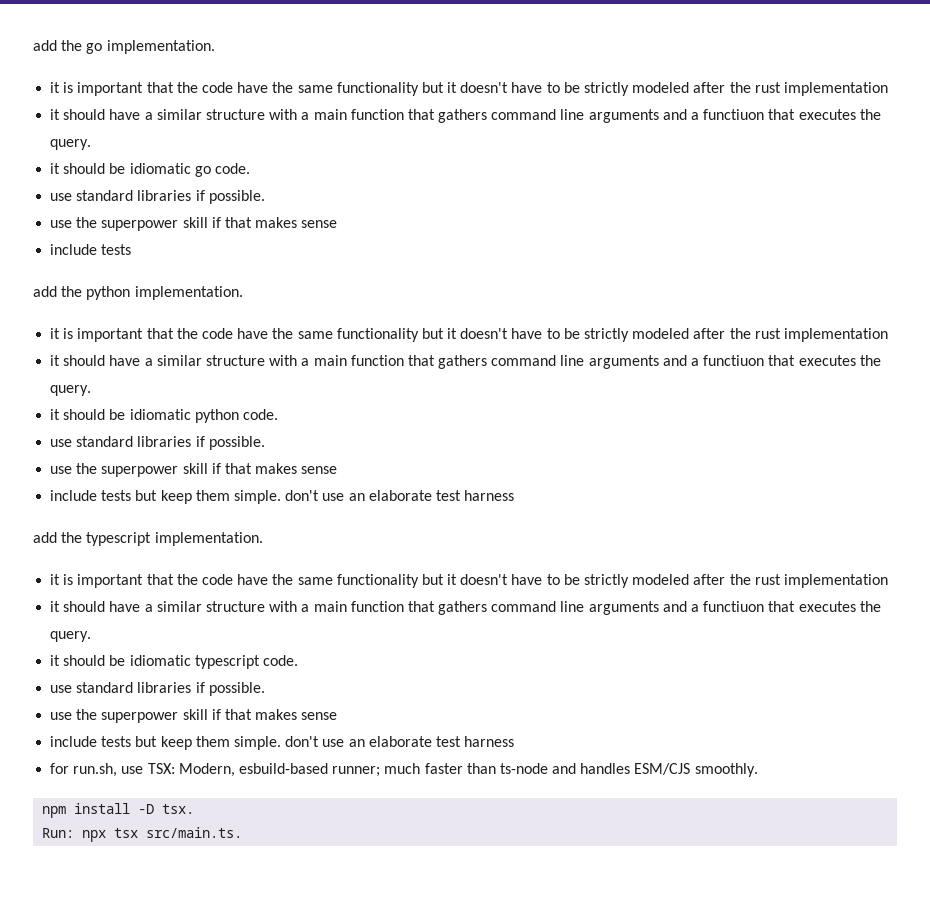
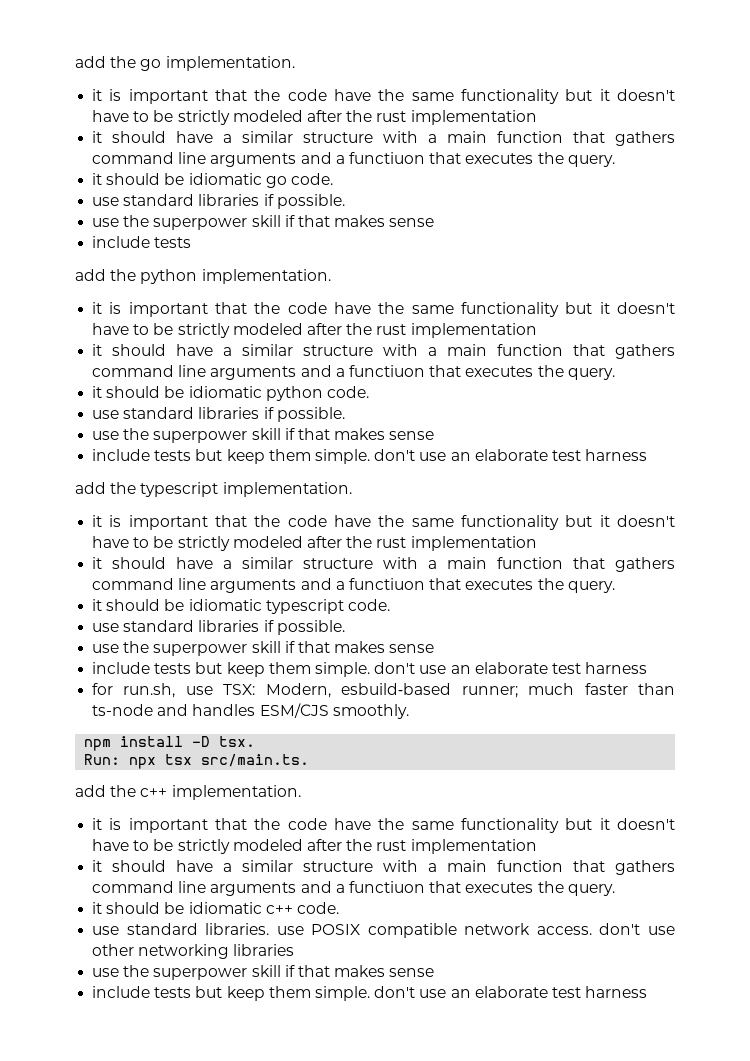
+ add the c++ implementation.
+ it is important that the code have the same functionality but it doesn't have to be strictly modeled after the rust implementation
+ it should have a similar structure with a main function that gathers command line arguments and a functiuon that executes the query.
+ it should be idiomatic c++ code.
+ use standard libraries. use POSIX compatible network access. don't use other networking libraries
+ use the superpower skill if that makes sense
+ include tests but keep them simple. don't use an elaborate test harness

